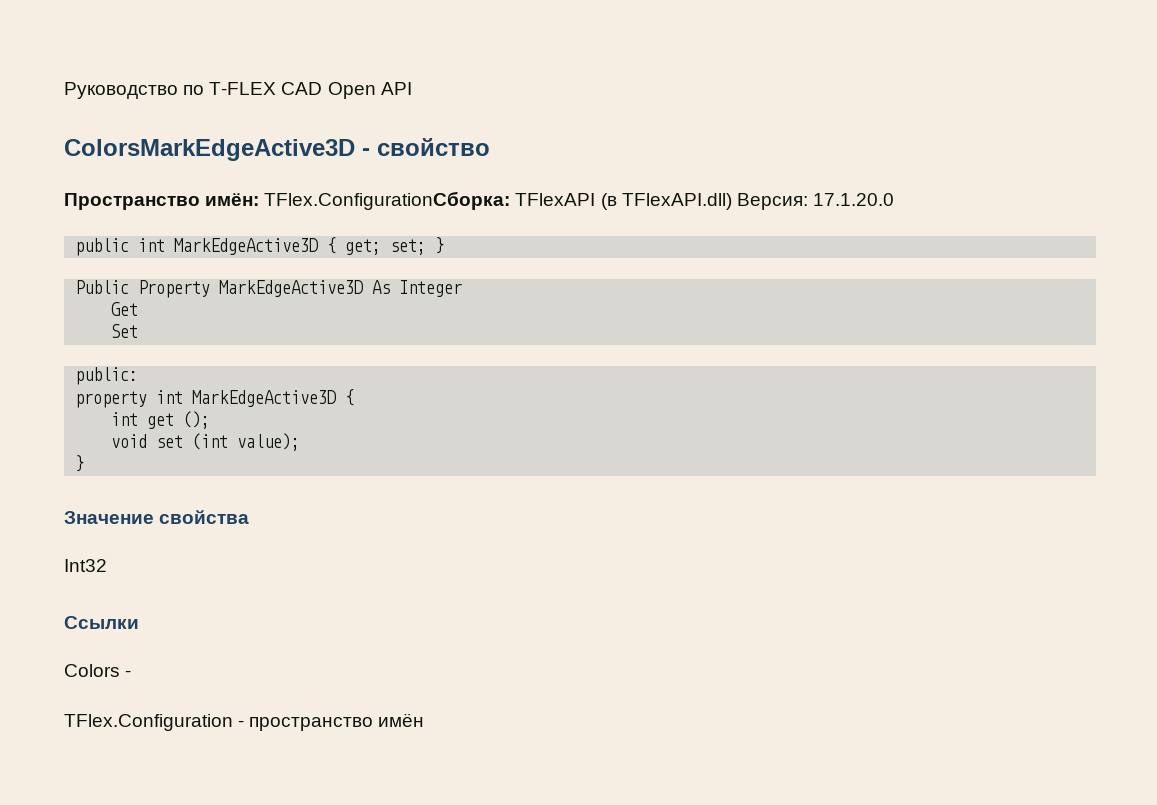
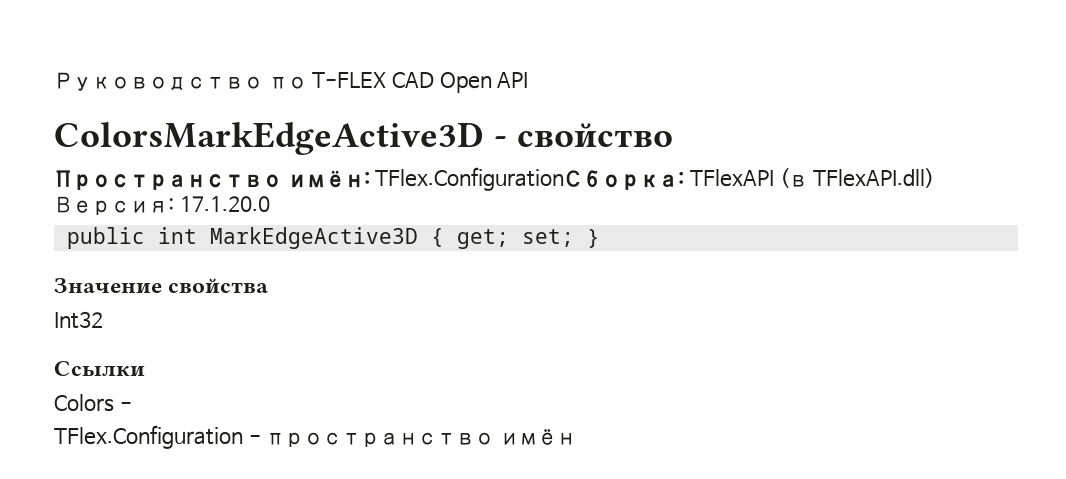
- Public Property MarkEdgeActive3D As Integer
- Get
- Set
- public:
- property int MarkEdgeActive3D {
- int get ();
- void set (int value);
- }

